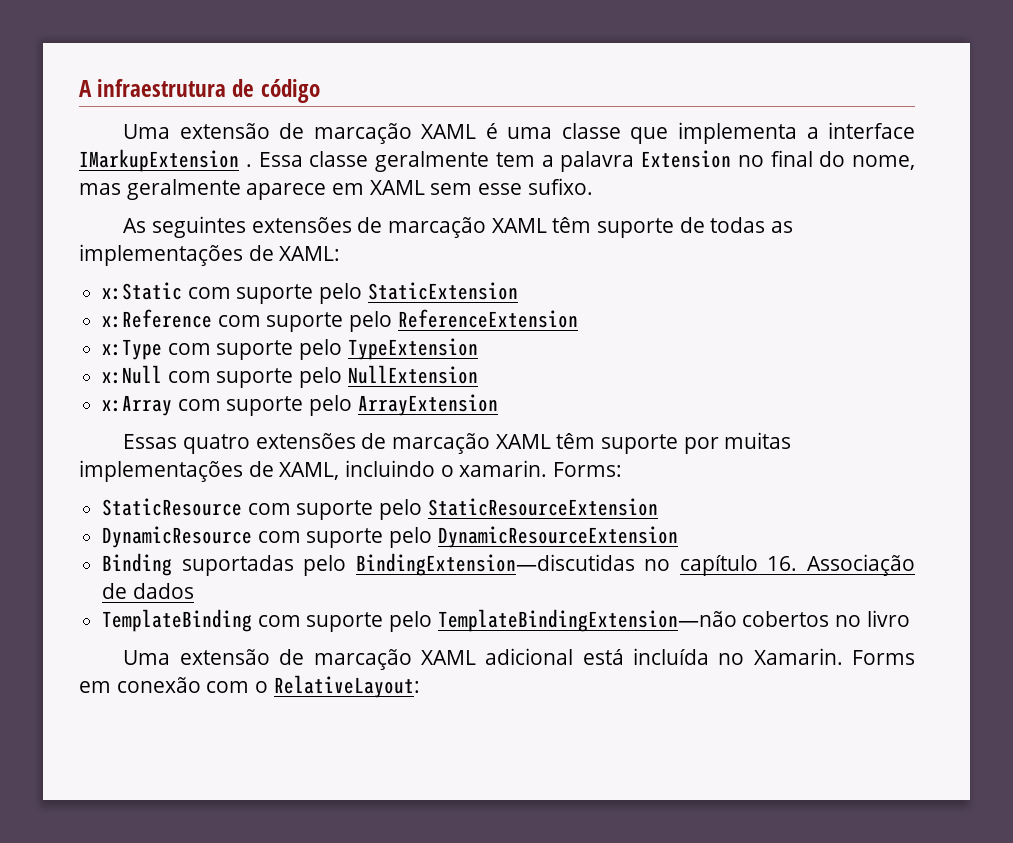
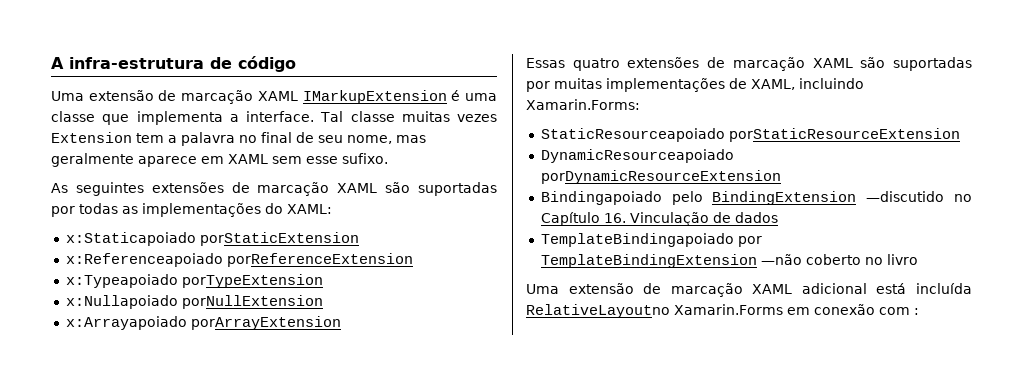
- A infraestrutura de código
+ A infra-estrutura de código
- Uma extensão de marcação XAML é uma classe que implementa a interface IMarkupExtension . Essa classe geralmente tem a palavra Extension no final do nome, mas geralmente aparece em XAML sem esse sufixo.
+ Uma extensão de marcação XAML IMarkupExtension é uma classe que implementa a interface. Tal classe muitas vezes Extension tem a palavra no final de seu nome, mas geralmente aparece em XAML sem esse sufixo.
- As seguintes extensões de marcação XAML têm suporte de todas as implementações de XAML:
+ As seguintes extensões de marcação XAML são suportadas por todas as implementações do XAML:
- x:Static com suporte pelo StaticExtension
- x:Reference com suporte pelo ReferenceExtension
- x:Type com suporte pelo TypeExtension
- x:Null com suporte pelo NullExtension
- x:Array com suporte pelo ArrayExtension
+ x:Staticapoiado porStaticExtension
+ x:Referenceapoiado porReferenceExtension
+ x:Typeapoiado porTypeExtension
+ x:Nullapoiado porNullExtension
+ x:Arrayapoiado porArrayExtension
- Essas quatro extensões de marcação XAML têm suporte por muitas implementações de XAML, incluindo o xamarin. Forms:
- StaticResource com suporte pelo StaticResourceExtension
- DynamicResource com suporte pelo DynamicResourceExtension
- Binding suportadas pelo BindingExtension—discutidas no capítulo 16. Associação de dados
- TemplateBinding com suporte pelo TemplateBindingExtension—não cobertos no livro
+ Essas quatro extensões de marcação XAML são suportadas por muitas implementações de XAML, incluindo Xamarin.Forms:
+ StaticResourceapoiado porStaticResourceExtension
+ DynamicResourceapoiado porDynamicResourceExtension
+ Bindingapoiado pelo BindingExtension —discutido no Capítulo 16. Vinculação de dados
+ TemplateBindingapoiado por TemplateBindingExtension —não coberto no livro
- Uma extensão de marcação XAML adicional está incluída no Xamarin. Forms em conexão com o RelativeLayout:
+ Uma extensão de marcação XAML adicional está incluída RelativeLayoutno Xamarin.Forms em conexão com :

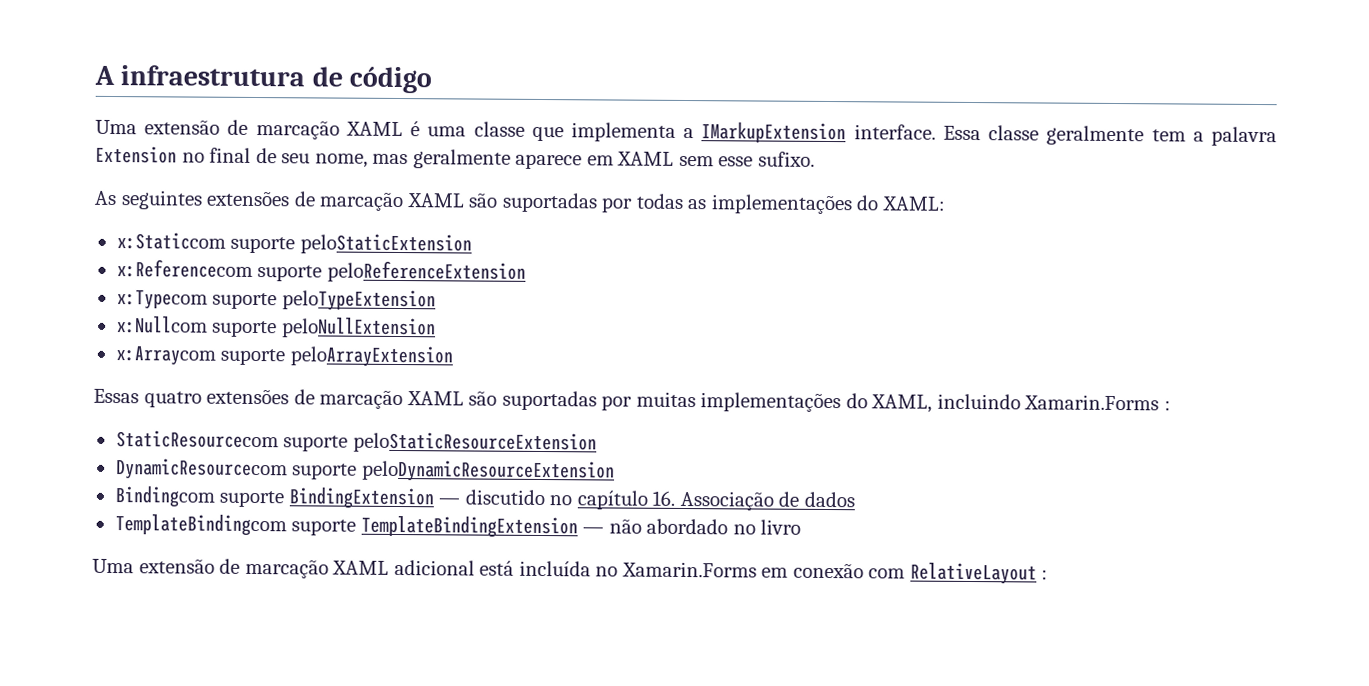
- A infra-estrutura de código
+ A infraestrutura de código
- Uma extensão de marcação XAML IMarkupExtension é uma classe que implementa a interface. Tal classe muitas vezes Extension tem a palavra no final de seu nome, mas geralmente aparece em XAML sem esse sufixo.
+ Uma extensão de marcação XAML é uma classe que implementa a IMarkupExtension interface. Essa classe geralmente tem a palavra Extension no final de seu nome, mas geralmente aparece em XAML sem esse sufixo.
- x:Staticapoiado porStaticExtension
- x:Referenceapoiado porReferenceExtension
- x:Typeapoiado porTypeExtension
- x:Nullapoiado porNullExtension
- x:Arrayapoiado porArrayExtension
+ x:Staticcom suporte peloStaticExtension
+ x:Referencecom suporte peloReferenceExtension
+ x:Typecom suporte peloTypeExtension
+ x:Nullcom suporte peloNullExtension
+ x:Arraycom suporte peloArrayExtension
- Essas quatro extensões de marcação XAML são suportadas por muitas implementações de XAML, incluindo Xamarin.Forms:
- StaticResourceapoiado porStaticResourceExtension
- DynamicResourceapoiado porDynamicResourceExtension
- Bindingapoiado pelo BindingExtension —discutido no Capítulo 16. Vinculação de dados
- TemplateBindingapoiado por TemplateBindingExtension —não coberto no livro
+ Essas quatro extensões de marcação XAML são suportadas por muitas implementações do XAML, incluindo Xamarin.Forms :
+ StaticResourcecom suporte peloStaticResourceExtension
+ DynamicResourcecom suporte peloDynamicResourceExtension
+ Bindingcom suporte BindingExtension — discutido no capítulo 16. Associação de dados
+ TemplateBindingcom suporte TemplateBindingExtension — não abordado no livro
- Uma extensão de marcação XAML adicional está incluída RelativeLayoutno Xamarin.Forms em conexão com :
+ Uma extensão de marcação XAML adicional está incluída no Xamarin.Forms em conexão com RelativeLayout :

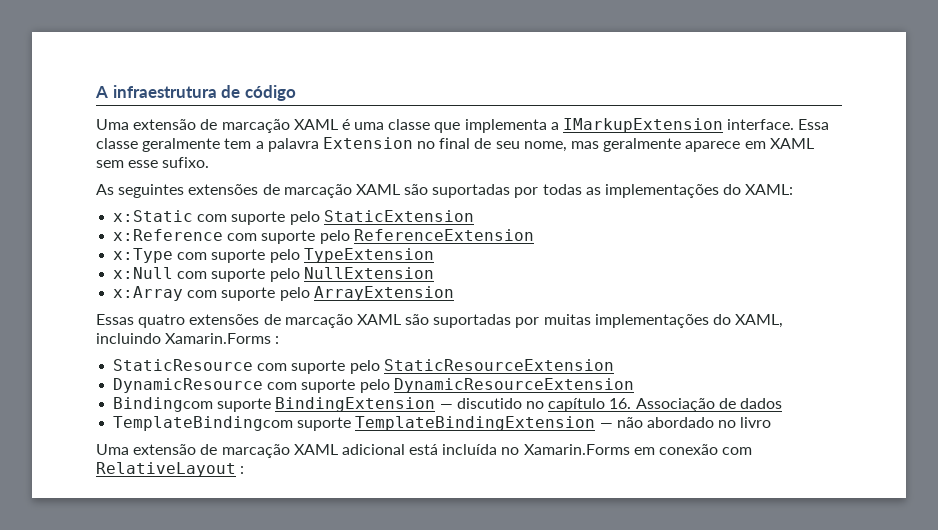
- x:Staticcom suporte peloStaticExtension
- x:Referencecom suporte peloReferenceExtension
- x:Typecom suporte peloTypeExtension
- x:Nullcom suporte peloNullExtension
- x:Arraycom suporte peloArrayExtension
+ x:Static com suporte pelo StaticExtension
+ x:Reference com suporte pelo ReferenceExtension
+ x:Type com suporte pelo TypeExtension
+ x:Null com suporte pelo NullExtension
+ x:Array com suporte pelo ArrayExtension
- StaticResourcecom suporte peloStaticResourceExtension
- DynamicResourcecom suporte peloDynamicResourceExtension
+ StaticResource com suporte pelo StaticResourceExtension
+ DynamicResource com suporte pelo DynamicResourceExtension

